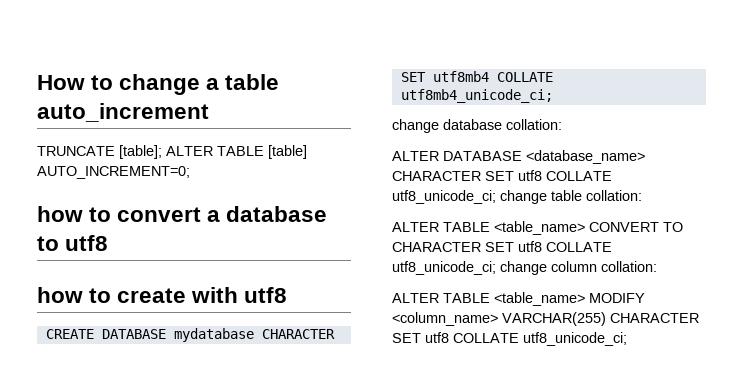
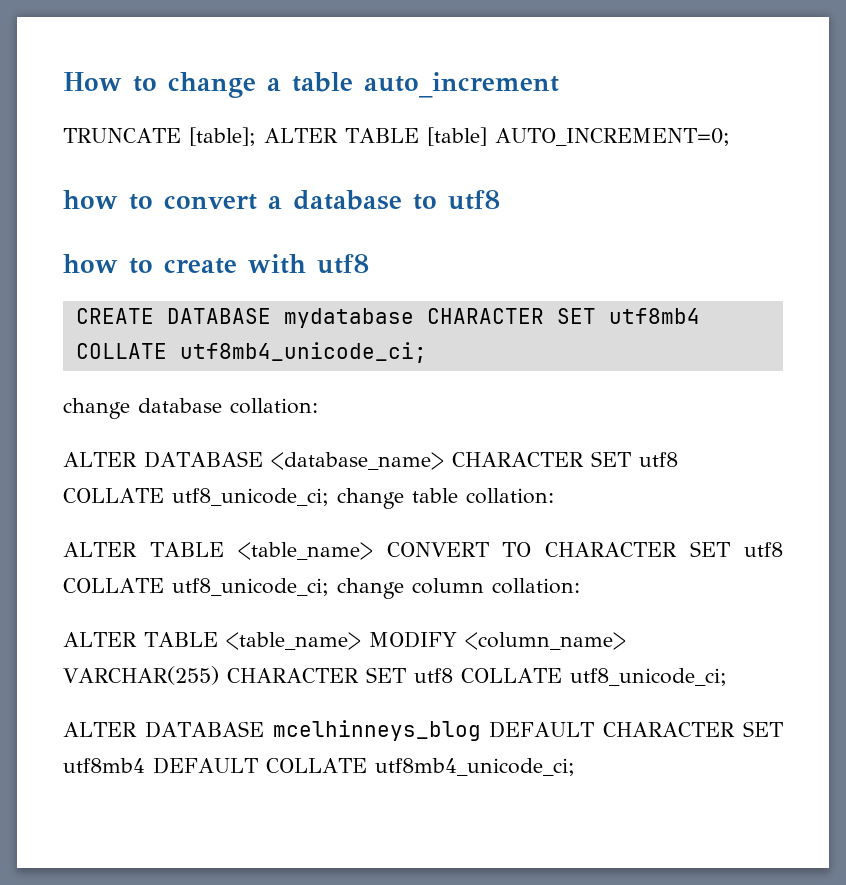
+ ALTER DATABASE mcelhinneys_blog DEFAULT CHARACTER SET utf8mb4 DEFAULT COLLATE utf8mb4_unicode_ci;

